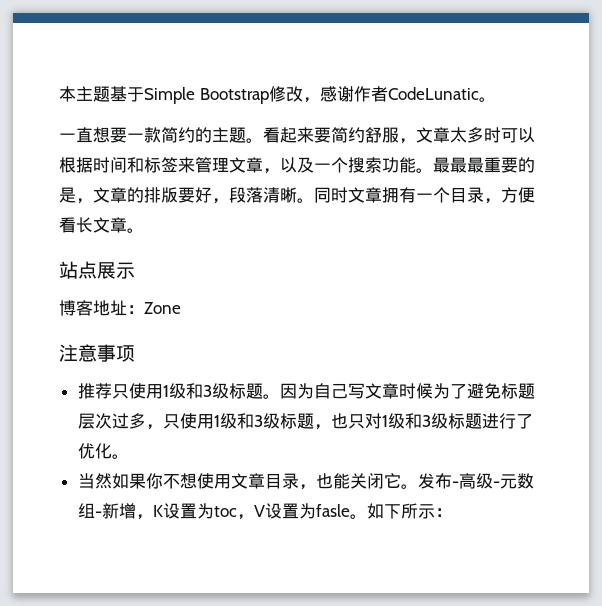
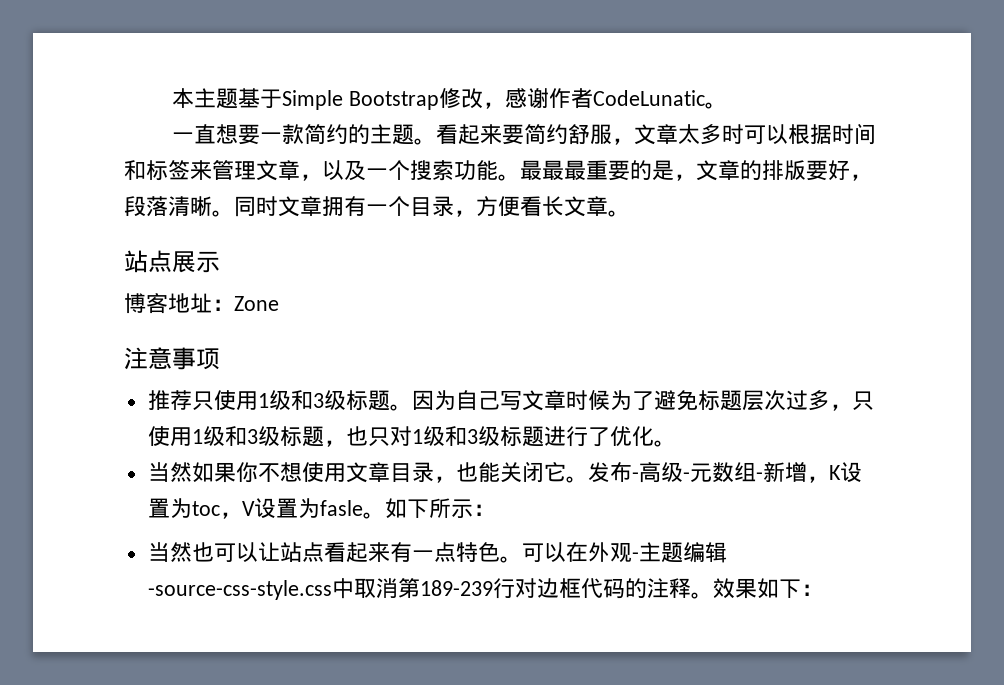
+ 当然也可以让站点看起来有一点特色。可以在外观-主题编辑-source-css-style.css中取消第189-239行对边框代码的注释。效果如下：

